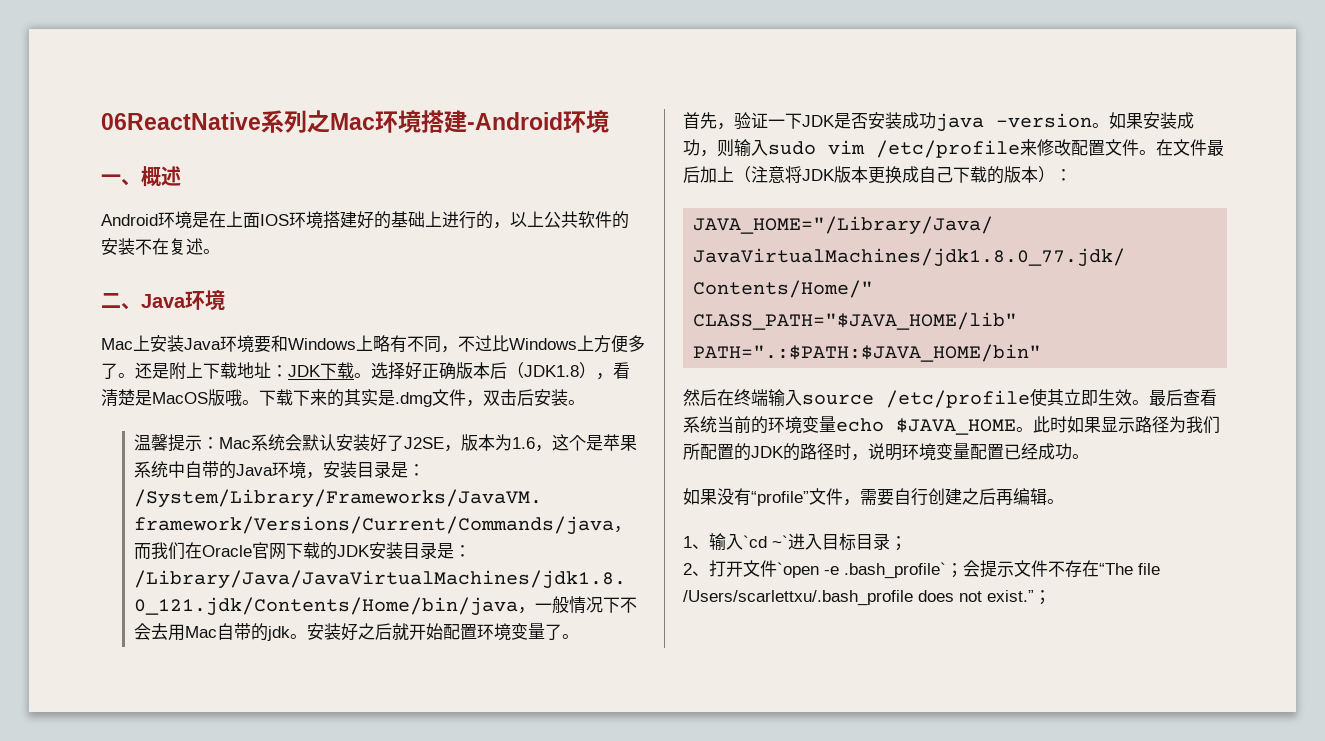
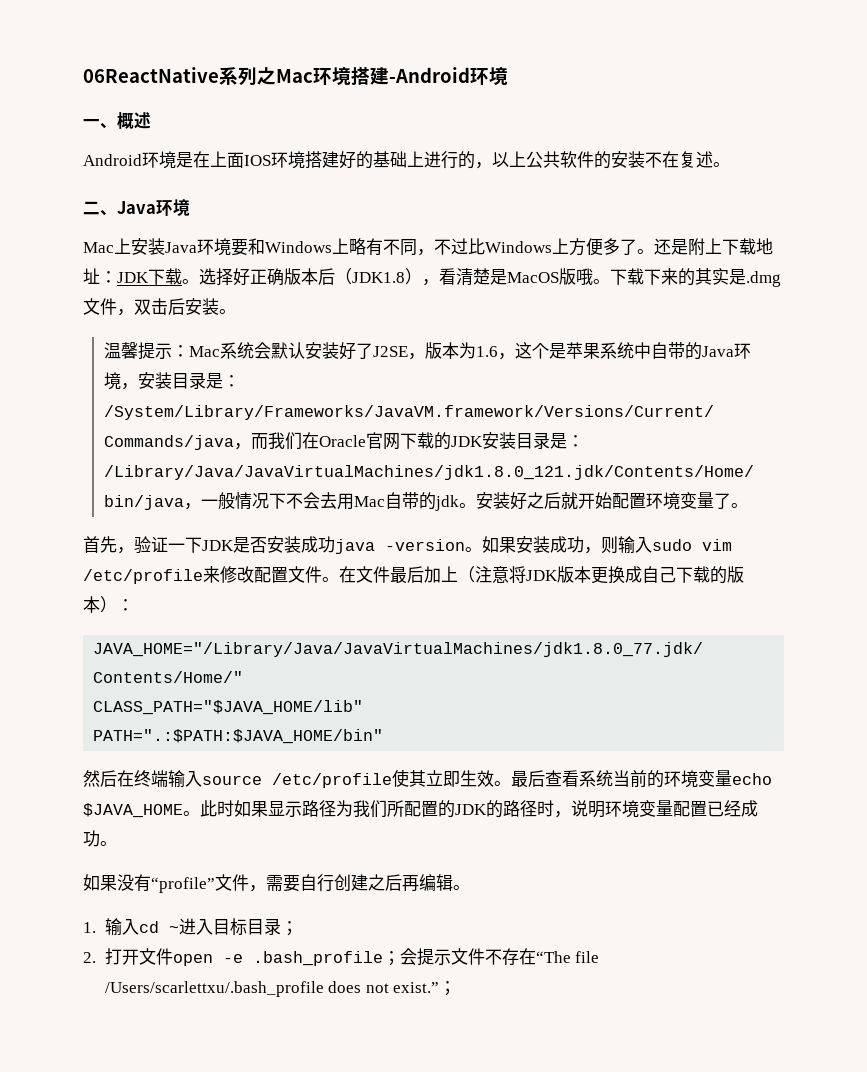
- 1、输入`cd ~`进入目标目录；
+ 1.输入cd ~进入目标目录；
- 2、打开文件`open -e .bash_profile`；会提示文件不存在“The file /Users/scarlettxu/.bash_profile does not exist.”
+ 2.打开文件open -e .bash_profile；会提示文件不存在“The file /Users/scarlettxu/.bash_profile does not exist.”

